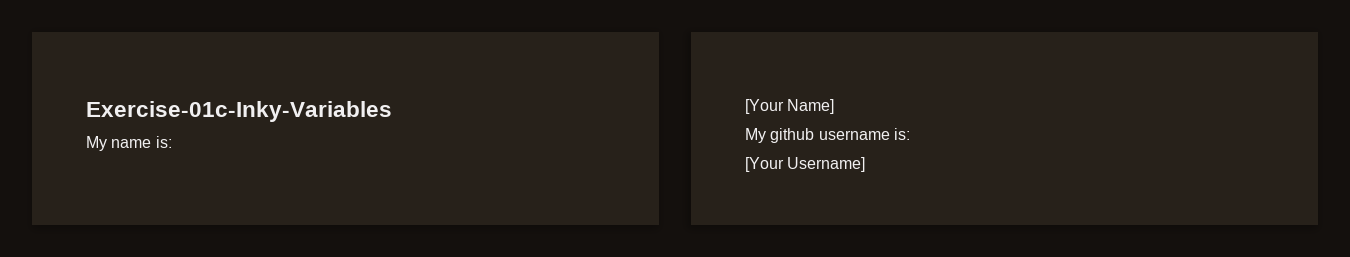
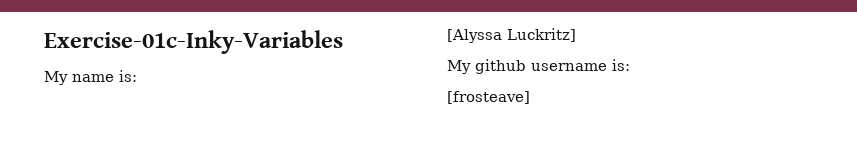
- [Your Name]
+ [Alyssa Luckritz]
- [Your Username]
+ [frosteave]

